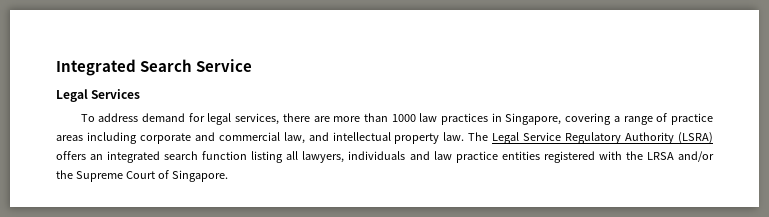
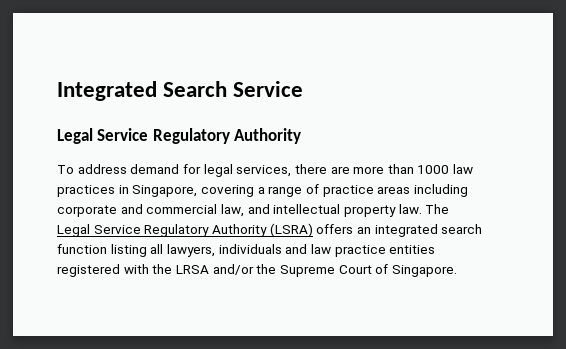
  Integrated Search Service
- Legal Services
+ Legal Service Regulatory Authority

